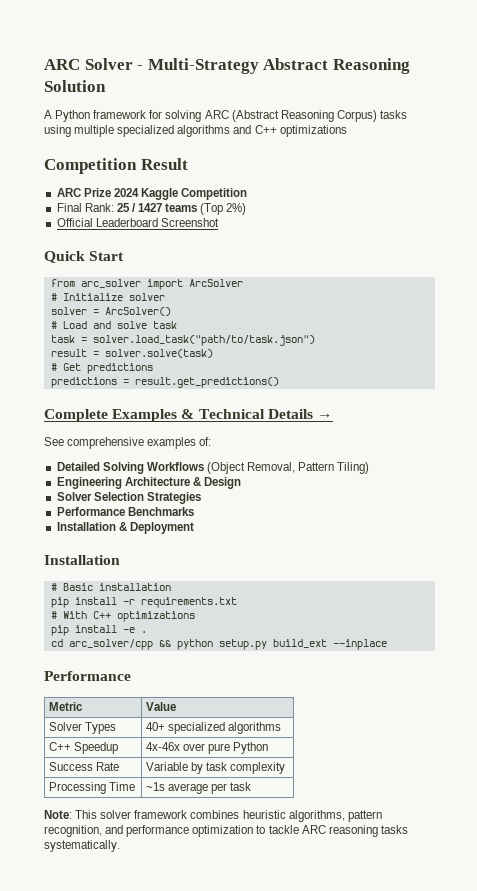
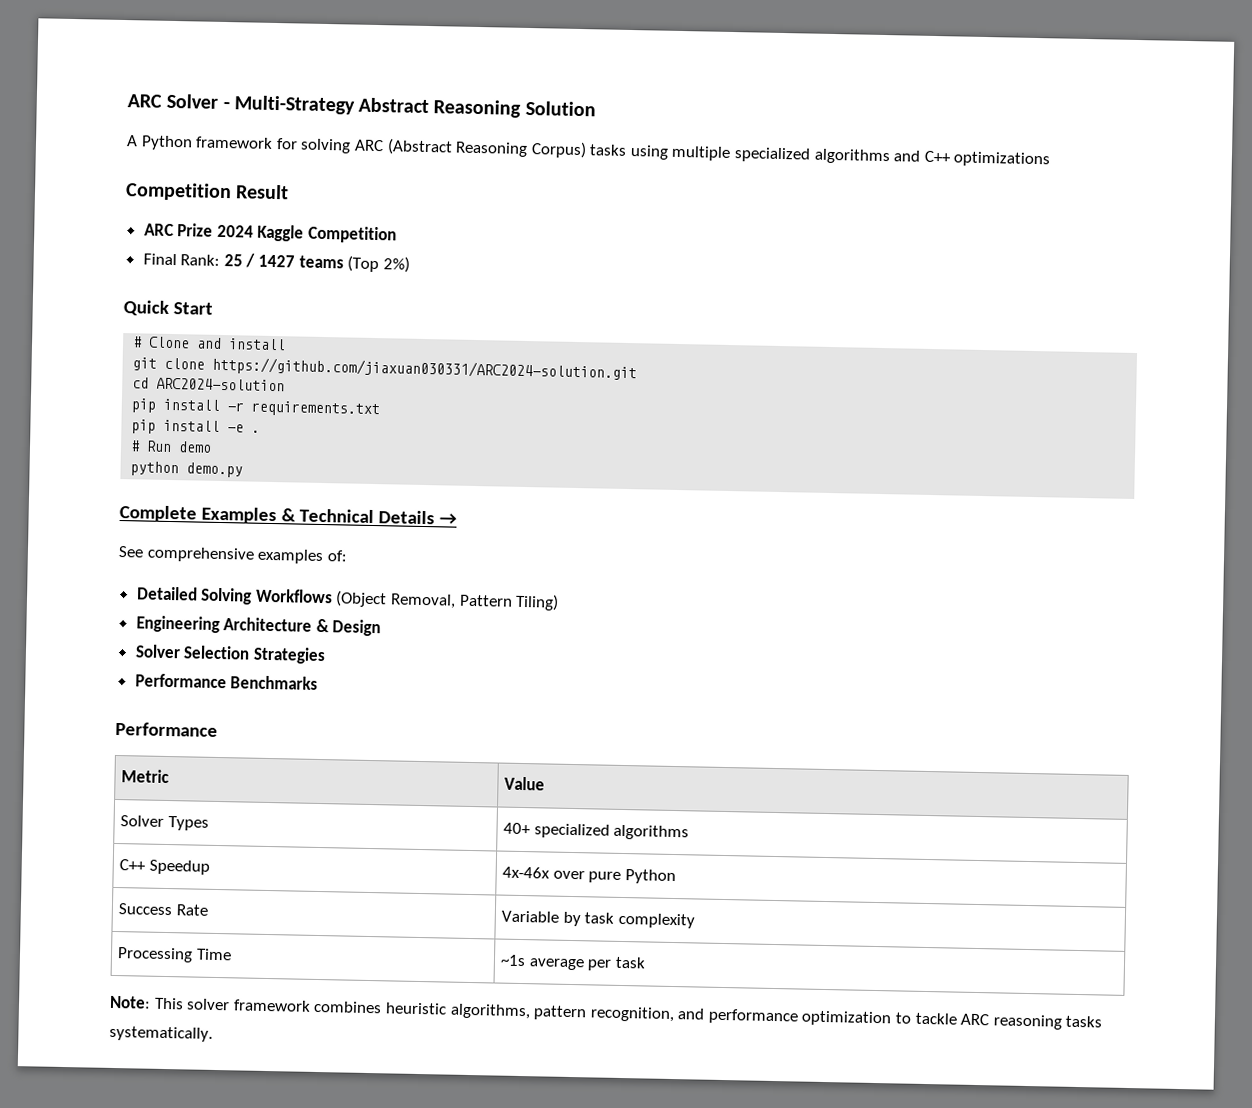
- Official Leaderboard Screenshot
- from arc_solver import ArcSolver
- # Initialize solver
- solver = ArcSolver()
- # Load and solve task
- task = solver.load_task("path/to/task.json")
- result = solver.solve(task)
- # Get predictions
- predictions = result.get_predictions()
+ # Clone and install
+ git clone https://github.com/jiaxuan030331/ARC2024-solution.git
+ cd ARC2024-solution
+ pip install -r requirements.txt
+ pip install -e .
+ # Run demo
+ python demo.py
- Installation & Deployment
- Installation
- # Basic installation
- pip install -r requirements.txt
- # With C++ optimizations
- pip install -e .
- cd arc_solver/cpp && python setup.py build_ext --inplace

